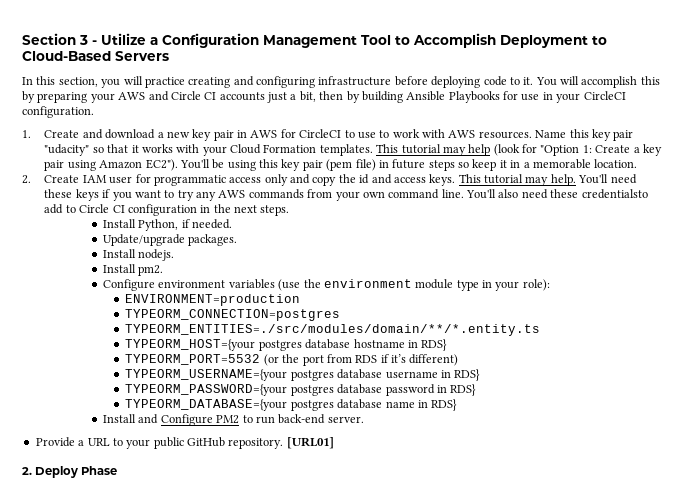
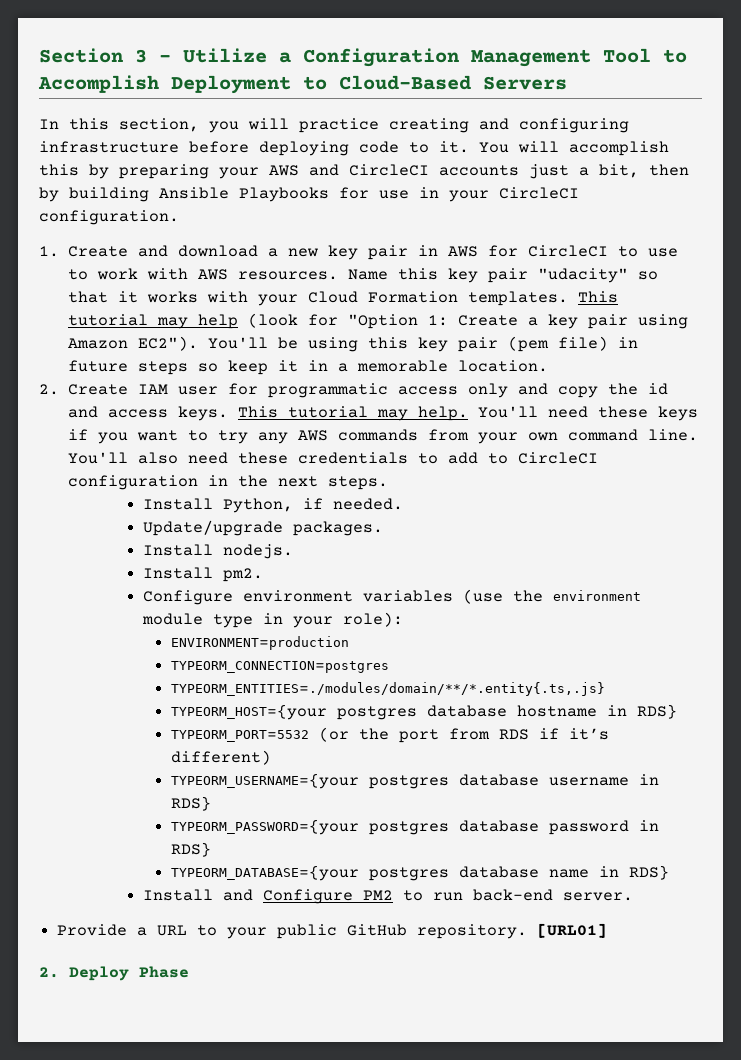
- You will accomplish this by preparing your AWS and Circle CI accounts just a bit, then by building Ansible Playbooks for use in your CircleCI configuration.
+ You will accomplish this by preparing your AWS and CircleCI accounts just a bit, then by building Ansible Playbooks for use in your CircleCI configuration.
- You'll also need these credentialsto add to Circle CI configuration in the next steps.
+ You'll also need these credentials to add to CircleCI configuration in the next steps.
- TYPEORM_ENTITIES=./src/modules/domain/**/*.entity.ts
+ TYPEORM_ENTITIES=./modules/domain/**/*.entity{.ts,.js}

